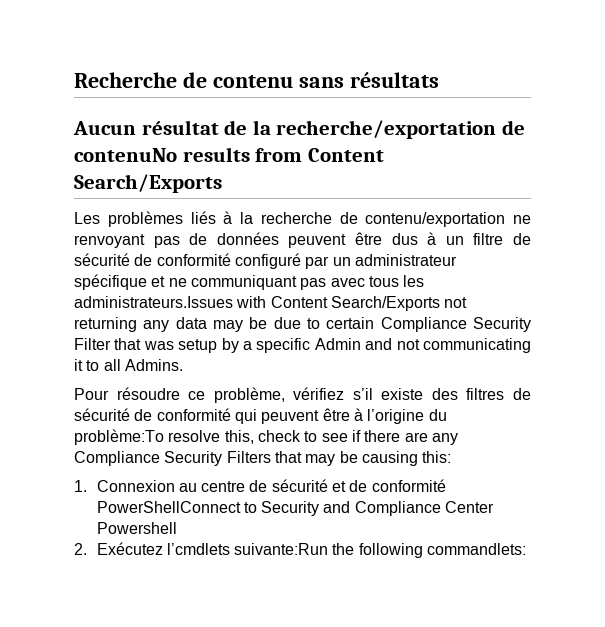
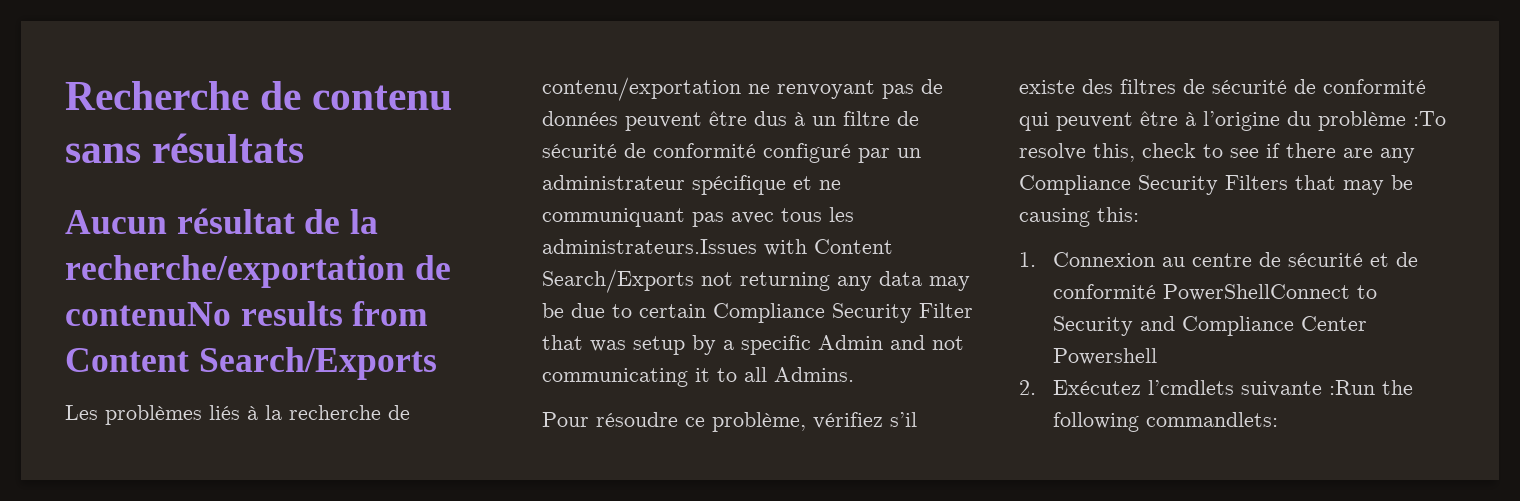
- Pour résoudre ce problème, vérifiez s’il existe des filtres de sécurité de conformité qui peuvent être à l’origine du problème:To resolve this, check to see if there are any Compliance Security Filters that may be causing this:
+ Pour résoudre ce problème, vérifiez s’il existe des filtres de sécurité de conformité qui peuvent être à l’origine du problème :To resolve this, check to see if there are any Compliance Security Filters that may be causing this:
- 2. Exécutez l’cmdlets suivante:Run the following commandlets:
+ 2. Exécutez l’cmdlets suivante :Run the following commandlets:

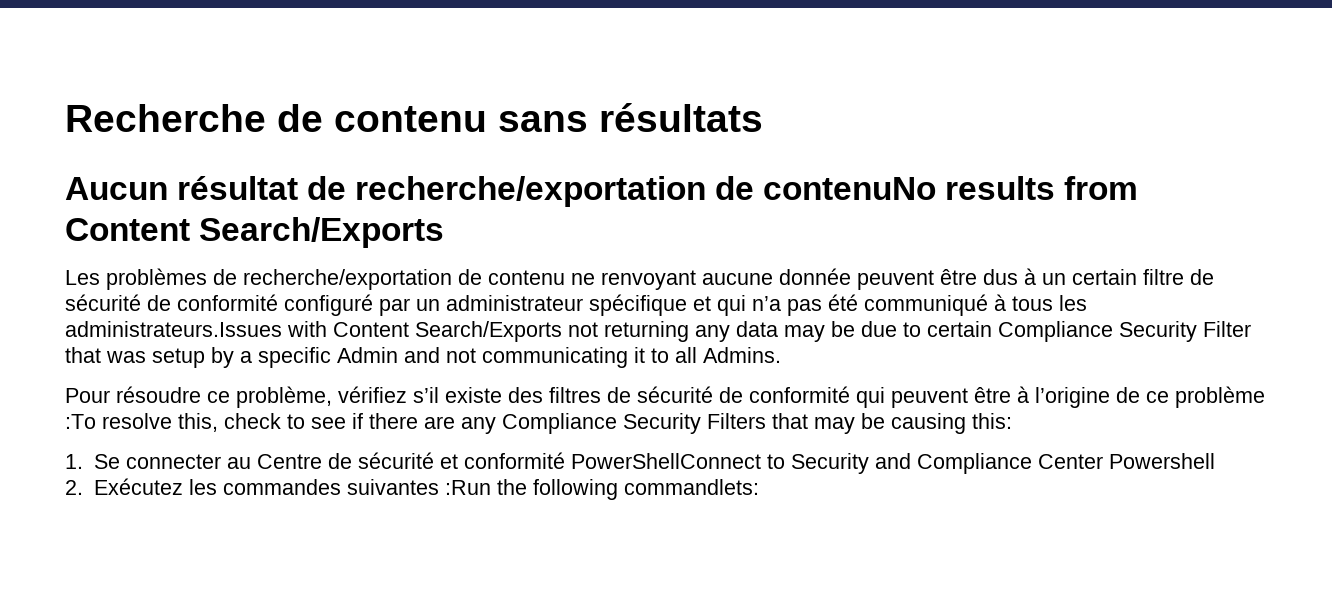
- Aucun résultat de la recherche/exportation de contenuNo results from Content Search/Exports
+ Aucun résultat de recherche/exportation de contenuNo results from Content Search/Exports
- Les problèmes liés à la recherche de contenu/exportation ne renvoyant pas de données peuvent être dus à un filtre de sécurité de conformité configuré par un administrateur spécifique et ne communiquant pas avec tous les administrateurs.Issues with Content Search/Exports not returning any data may be due to certain Compliance Security Filter that was setup by a specific Admin and not communicating it to all Admins.
+ Les problèmes de recherche/exportation de contenu ne renvoyant aucune donnée peuvent être dus à un certain filtre de sécurité de conformité configuré par un administrateur spécifique et qui n’a pas été communiqué à tous les administrateurs.Issues with Content Search/Exports not returning any data may be due to certain Compliance Security Filter that was setup by a specific Admin and not communicating it to all Admins.
- Pour résoudre ce problème, vérifiez s’il existe des filtres de sécurité de conformité qui peuvent être à l’origine du problème :To resolve this, check to see if there are any Compliance Security Filters that may be causing this:
+ Pour résoudre ce problème, vérifiez s’il existe des filtres de sécurité de conformité qui peuvent être à l’origine de ce problème :To resolve this, check to see if there are any Compliance Security Filters that may be causing this:
- 1. Connexion au centre de sécurité et de conformité PowerShellConnect to Security and Compliance Center Powershell
+ 1. Se connecter au Centre de sécurité et conformité PowerShellConnect to Security and Compliance Center Powershell
- 2. Exécutez l’cmdlets suivante :Run the following commandlets:
+ 2. Exécutez les commandes suivantes :Run the following commandlets:

